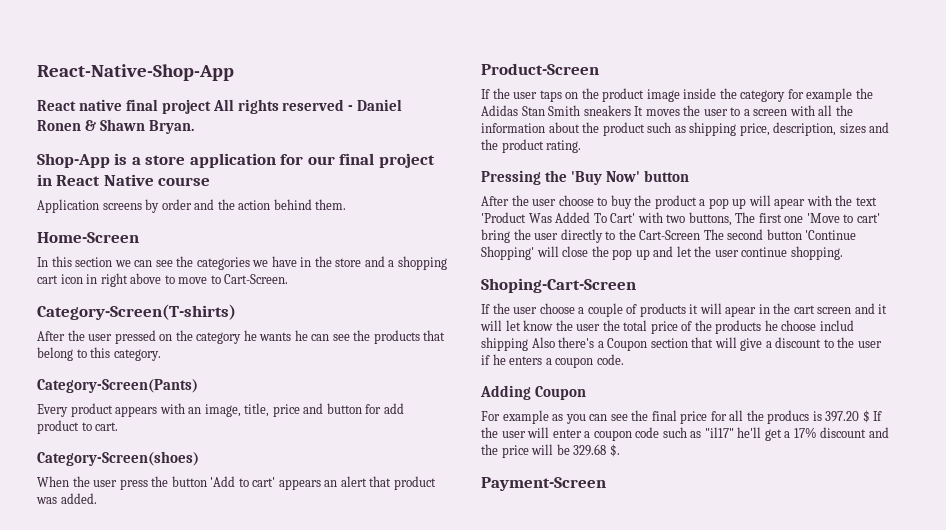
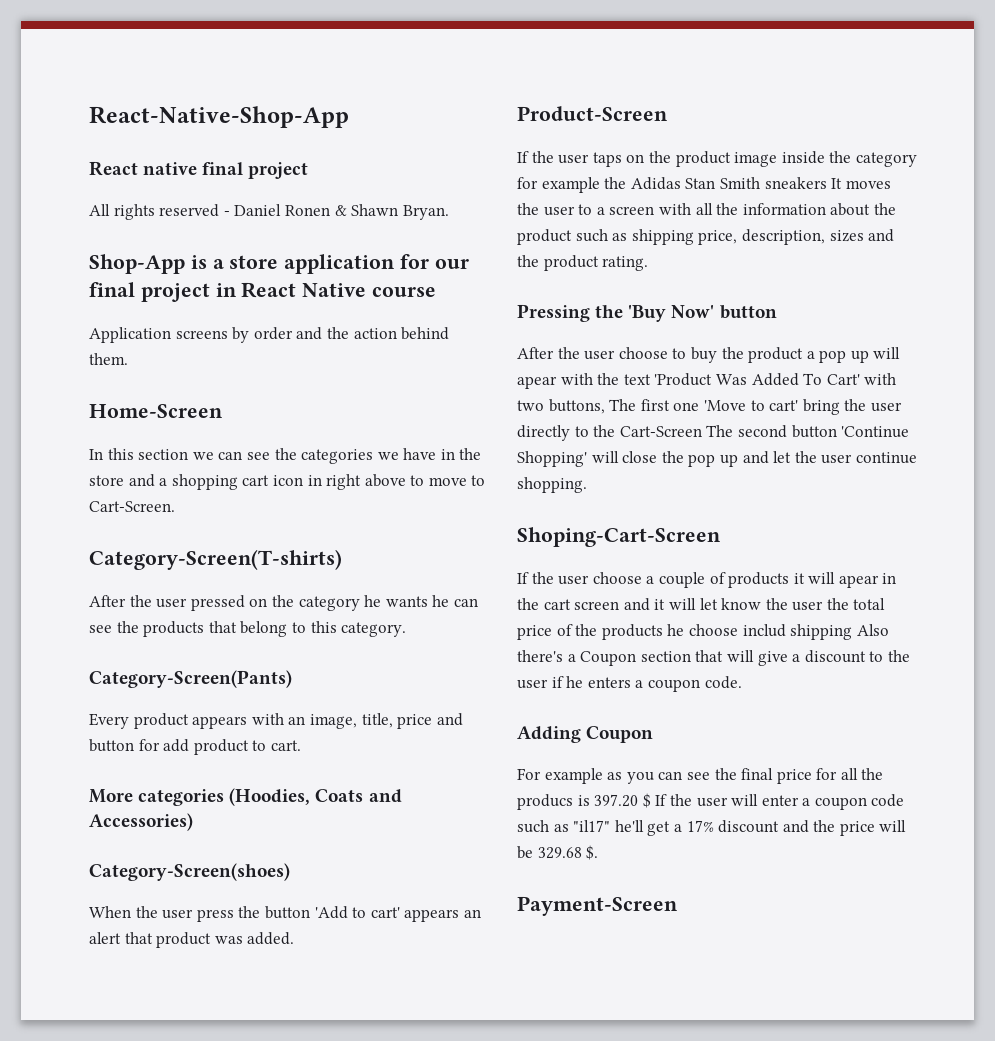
- React native final project All rights reserved - Daniel Ronen & Shawn Bryan.
+ React native final project
+ All rights reserved - Daniel Ronen & Shawn Bryan.
+ More categories (Hoodies, Coats and Accessories)

